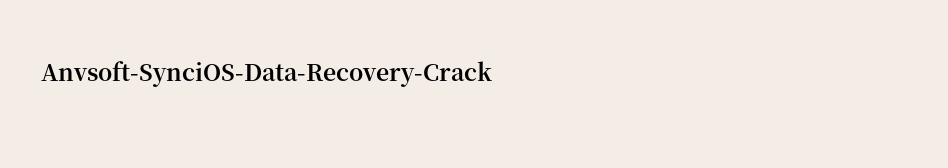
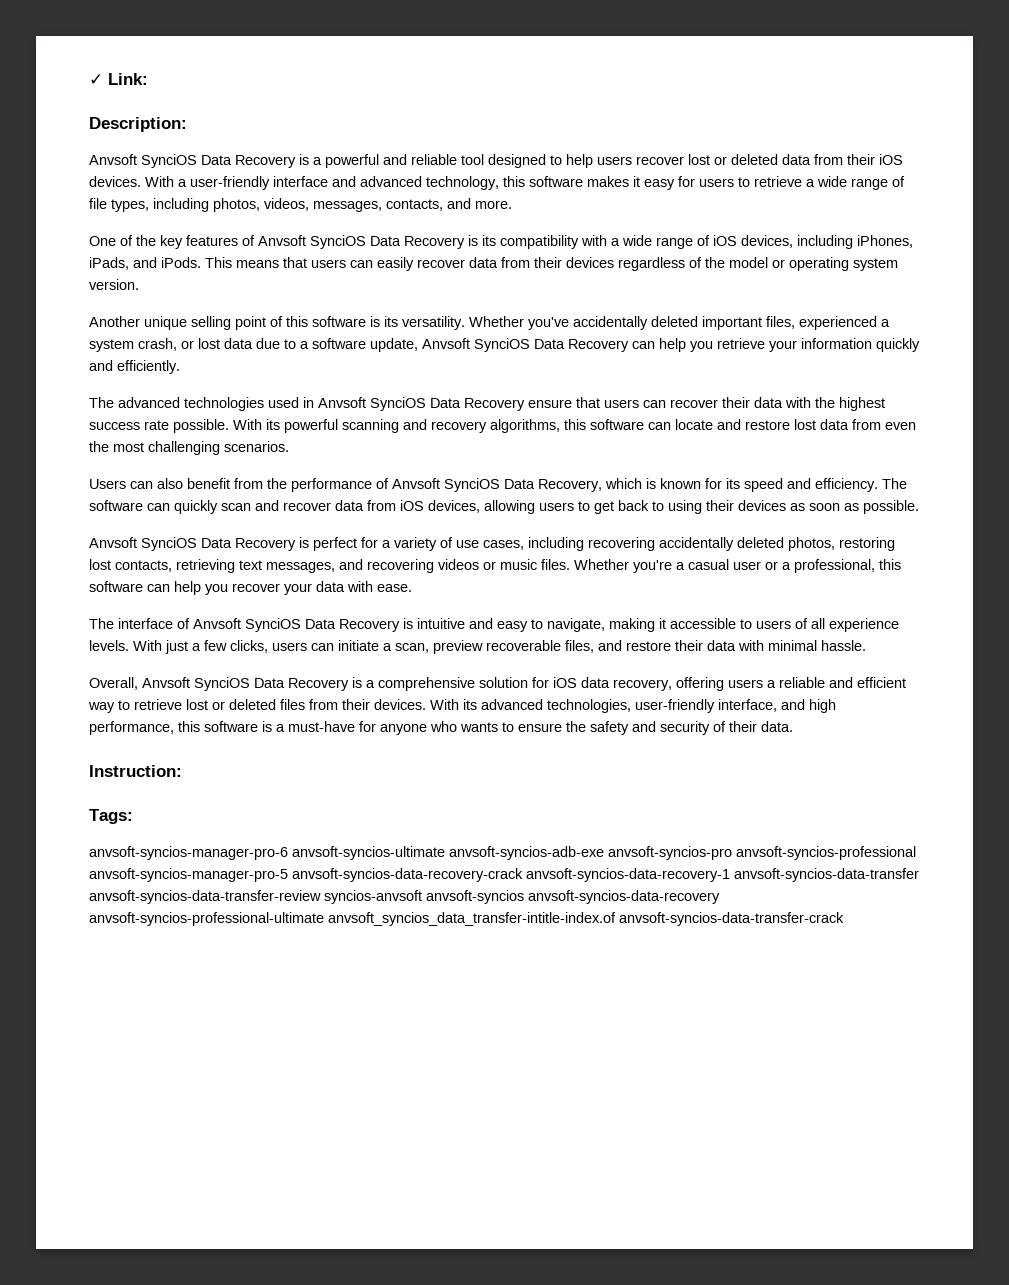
- Anvsoft-SynciOS-Data-Recovery-Crack
+ ✓ Link:
+ Description:
+ Anvsoft SynciOS Data Recovery is a powerful and reliable tool designed to help users recover lost or deleted data from their iOS devices. With a user-friendly interface and advanced technology, this software makes it easy for users to retrieve a wide range of file types, including photos, videos, messages, contacts, and more.
+ One of the key features of Anvsoft SynciOS Data Recovery is its compatibility with a wide range of iOS devices, including iPhones, iPads, and iPods. This means that users can easily recover data from their devices regardless of the model or operating system version.
+ Another unique selling point of this software is its versatility. Whether you've accidentally deleted important files, experienced a system crash, or lost data due to a software update, Anvsoft SynciOS Data Recovery can help you retrieve your information quickly and efficiently.
+ The advanced technologies used in Anvsoft SynciOS Data Recovery ensure that users can recover their data with the highest success rate possible. With its powerful scanning and recovery algorithms, this software can locate and restore lost data from even the most challenging scenarios.
+ Users can also benefit from the performance of Anvsoft SynciOS Data Recovery, which is known for its speed and efficiency. The software can quickly scan and recover data from iOS devices, allowing users to get back to using their devices as soon as possible.
+ Anvsoft SynciOS Data Recovery is perfect for a variety of use cases, including recovering accidentally deleted photos, restoring lost contacts, retrieving text messages, and recovering videos or music files. Whether you're a casual user or a professional, this software can help you recover your data with ease.
+ The interface of Anvsoft SynciOS Data Recovery is intuitive and easy to navigate, making it accessible to users of all experience levels. With just a few clicks, users can initiate a scan, preview recoverable files, and restore their data with minimal hassle.
+ Overall, Anvsoft SynciOS Data Recovery is a comprehensive solution for iOS data recovery, offering users a reliable and efficient way to retrieve lost or deleted files from their devices. With its advanced technologies, user-friendly interface, and high performance, this software is a must-have for anyone who wants to ensure the safety and security of their data.
+ Instruction:
+ Tags:
+ anvsoft-syncios-manager-pro-6 anvsoft-syncios-ultimate anvsoft-syncios-adb-exe anvsoft-syncios-pro anvsoft-syncios-professional anvsoft-syncios-manager-pro-5 anvsoft-syncios-data-recovery-crack anvsoft-syncios-data-recovery-1 anvsoft-syncios-data-transfer anvsoft-syncios-data-transfer-review syncios-anvsoft anvsoft-syncios anvsoft-syncios-data-recovery anvsoft-syncios-professional-ultimate anvsoft_syncios_data_transfer-intitle-index.of anvsoft-syncios-data-transfer-crack

